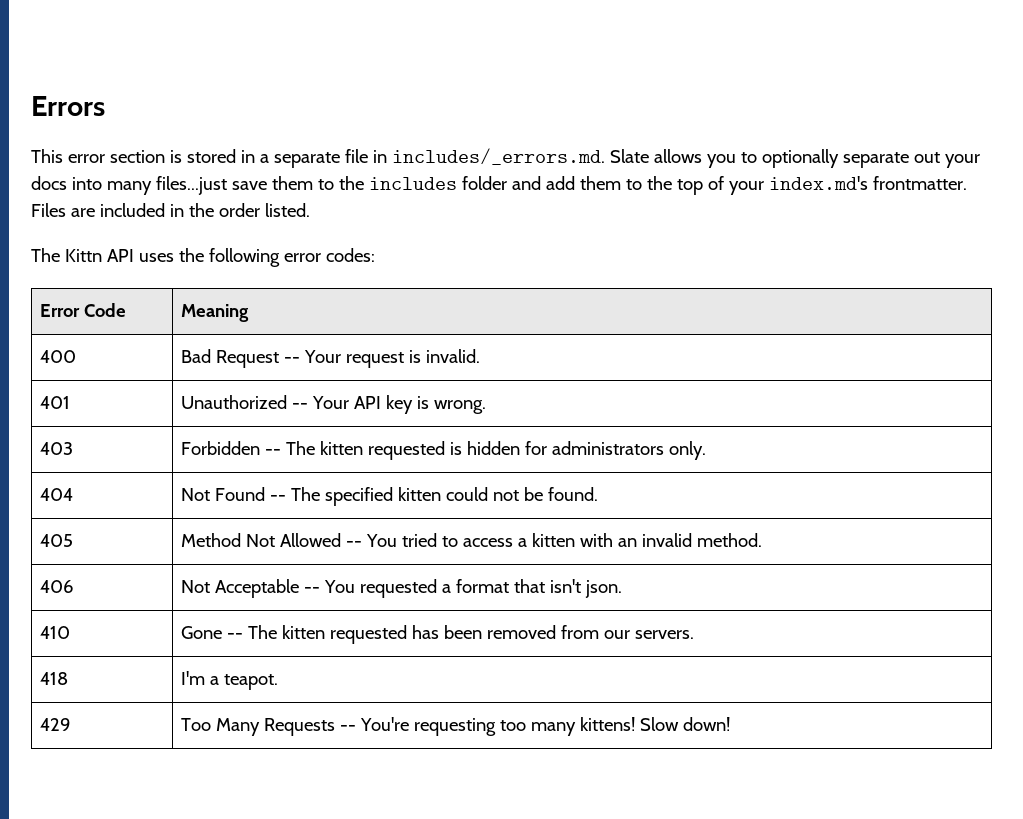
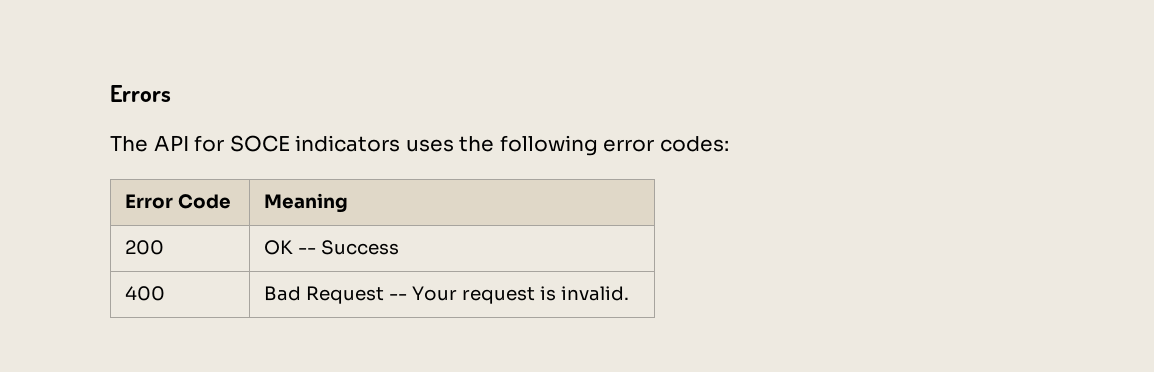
- This error section is stored in a separate file in includes/_errors.md. Slate allows you to optionally separate out your docs into many files...just save them to the includes folder and add them to the top of your index.md's frontmatter. Files are included in the order listed.
- The Kittn API uses the following error codes:
+ The API for SOCE indicators uses the following error codes:
+ 200 | OK -- Success
- 401 | Unauthorized -- Your API key is wrong.
- 403 | Forbidden -- The kitten requested is hidden for administrators only.
- 404 | Not Found -- The specified kitten could not be found.
- 405 | Method Not Allowed -- You tried to access a kitten with an invalid method.
- 406 | Not Acceptable -- You requested a format that isn't json.
- 410 | Gone -- The kitten requested has been removed from our servers.
- 418 | I'm a teapot.
- 429 | Too Many Requests -- You're requesting too many kittens! Slow down!

